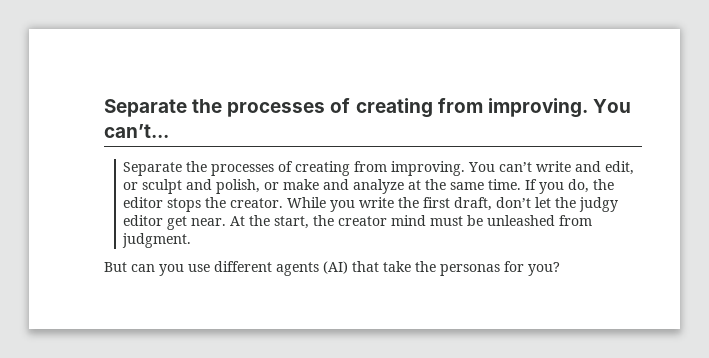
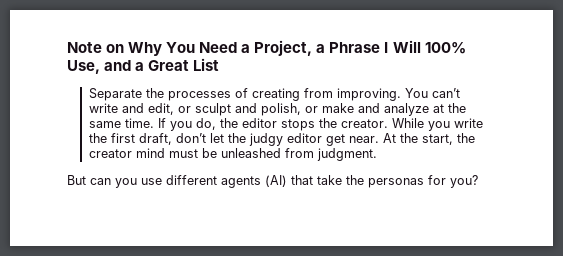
- Separate the processes of creating from improving. You can’t...
+ Note on Why You Need a Project, a Phrase I Will 100% Use, and a Great List

